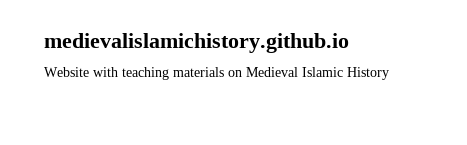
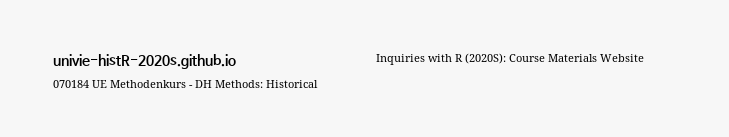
- medievalislamichistory.github.io
- Website with teaching materials on Medieval Islamic History
+ univie-histR-2020s.github.io
+ 070184 UE Methodenkurs - DH Methods: Historical Inquiries with R (2020S): Course Materials Website

